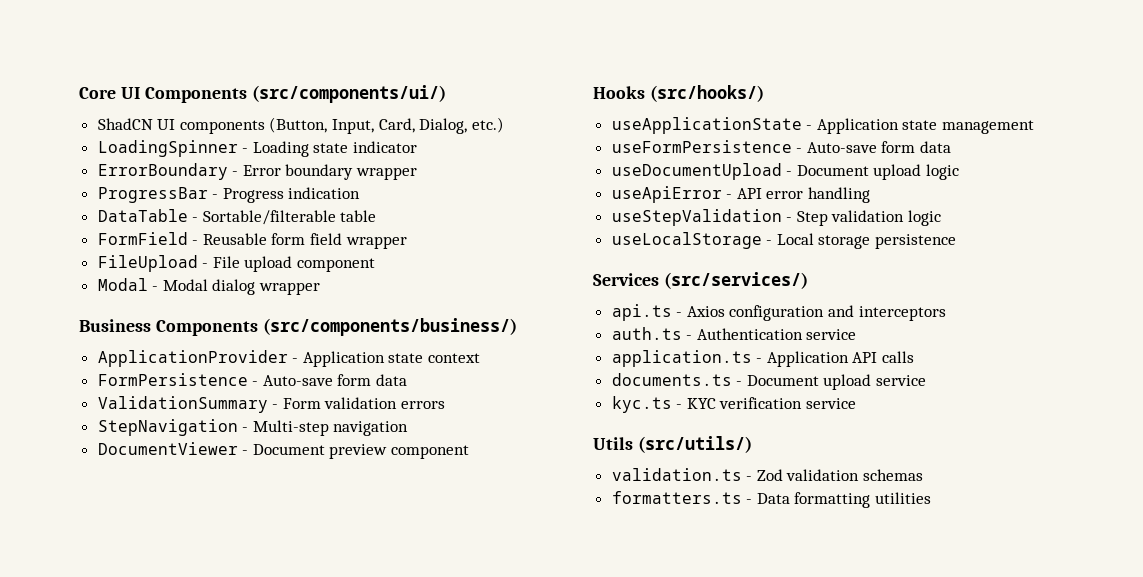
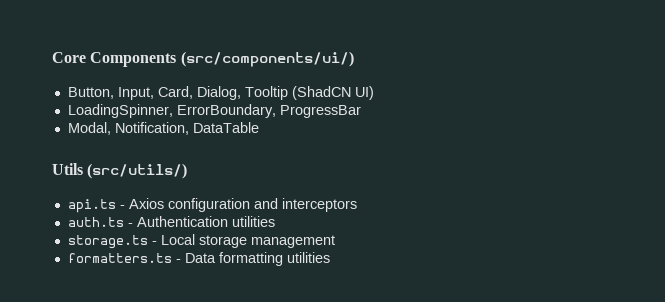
- Core UI Components (src/components/ui/)
+ Core Components (src/components/ui/)
- ShadCN UI components (Button, Input, Card, Dialog, etc.)
- LoadingSpinner - Loading state indicator
- ErrorBoundary - Error boundary wrapper
- ProgressBar - Progress indication
- DataTable - Sortable/filterable table
- FormField - Reusable form field wrapper
- FileUpload - File upload component
- Modal - Modal dialog wrapper
- Business Components (src/components/business/)
- ApplicationProvider - Application state context
- FormPersistence - Auto-save form data
- ValidationSummary - Form validation errors
- StepNavigation - Multi-step navigation
- DocumentViewer - Document preview component
- Hooks (src/hooks/)
- useApplicationState - Application state management
- useFormPersistence - Auto-save form data
- useDocumentUpload - Document upload logic
- useApiError - API error handling
- useStepValidation - Step validation logic
- useLocalStorage - Local storage persistence
- Services (src/services/)
+ Button, Input, Card, Dialog, Tooltip (ShadCN UI)
+ LoadingSpinner, ErrorBoundary, ProgressBar
+ Modal, Notification, DataTable
+ Utils (src/utils/)
- auth.ts - Authentication service
- application.ts - Application API calls
- documents.ts - Document upload service
- kyc.ts - KYC verification service
- Utils (src/utils/)
- validation.ts - Zod validation schemas
+ auth.ts - Authentication utilities
+ storage.ts - Local storage management

